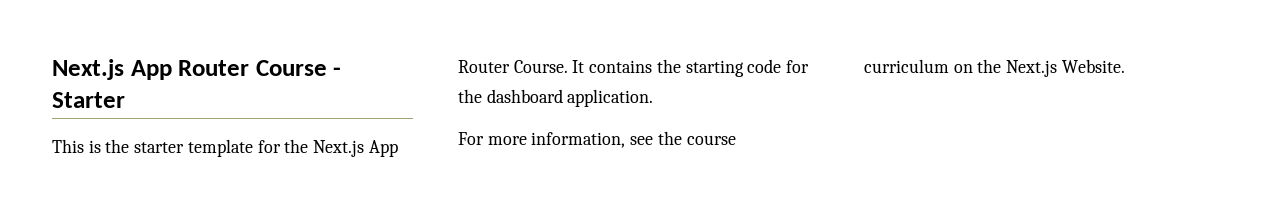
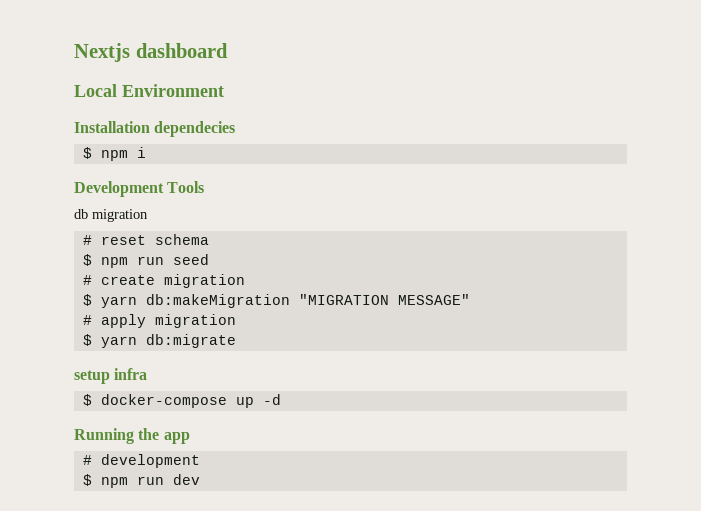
- Next.js App Router Course - Starter
- This is the starter template for the Next.js App Router Course. It contains the starting code for the dashboard application.
- For more information, see the course curriculum on the Next.js Website.
+ Nextjs dashboard
+ Local Environment
+ Installation dependecies
+ $ npm i
+ Development Tools
+ db migration
+ # reset schema
+ $ npm run seed
+ # create migration
+ $ yarn db:makeMigration "MIGRATION MESSAGE"
+ # apply migration
+ $ yarn db:migrate
+ setup infra
+ $ docker-compose up -d
+ Running the app
+ # development
+ $ npm run dev

